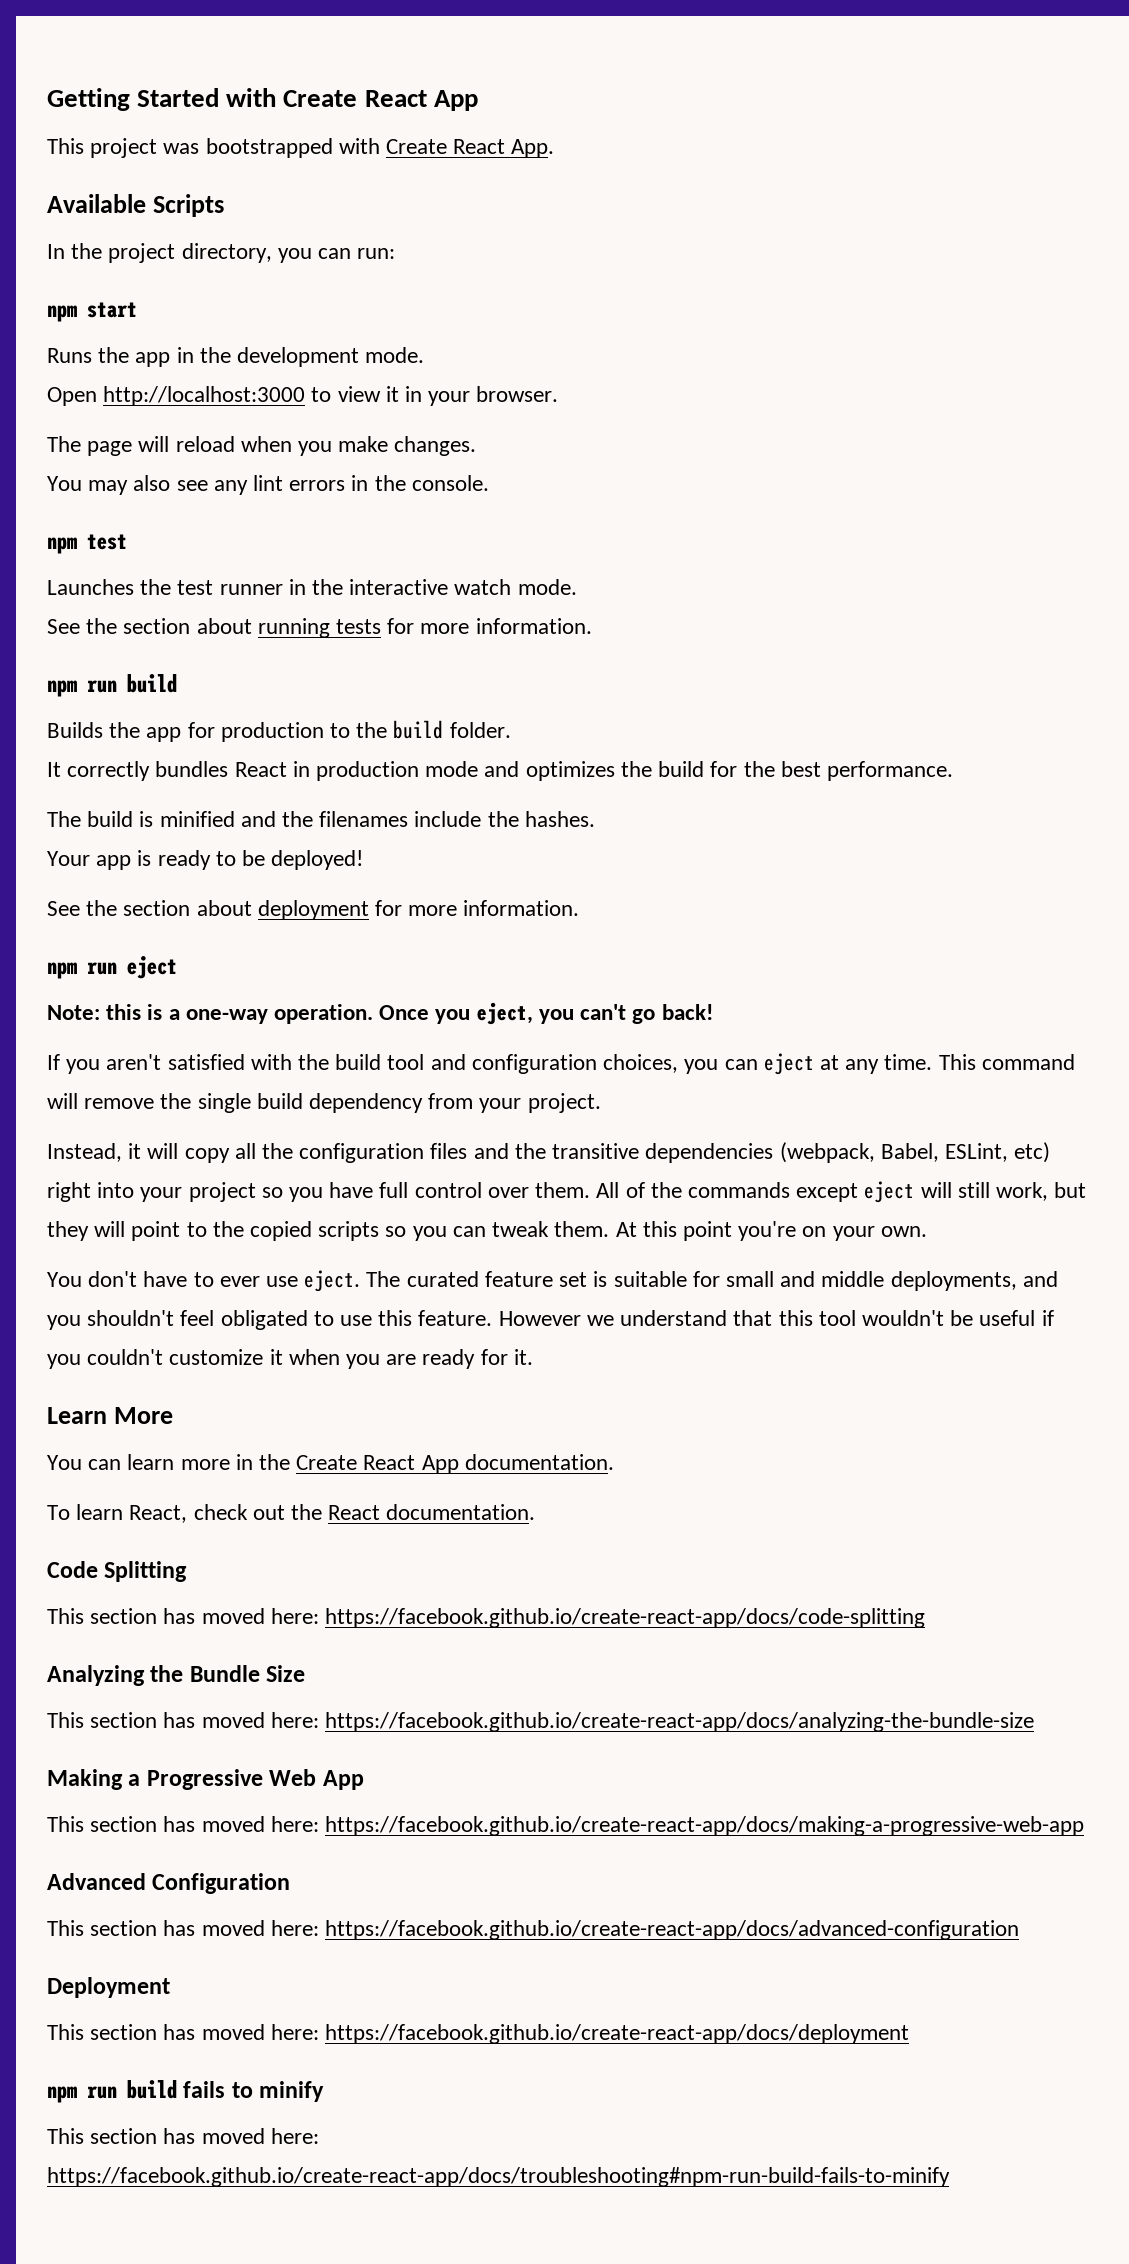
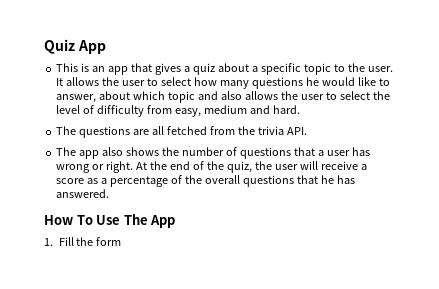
- Getting Started with Create React App
- This project was bootstrapped with Create React App.
- Available Scripts
- In the project directory, you can run:
- npm start
- Runs the app in the development mode.
- Open http://localhost:3000 to view it in your browser.
- The page will reload when you make changes.
- You may also see any lint errors in the console.
- npm test
- Launches the test runner in the interactive watch mode.
- See the section about running tests for more information.
- npm run build
- Builds the app for production to the build folder.
- It correctly bundles React in production mode and optimizes the build for the best performance.
- The build is minified and the filenames include the hashes.
- Your app is ready to be deployed!
- See the section about deployment for more information.
- npm run eject
- Note: this is a one-way operation. Once you eject, you can't go back!
- If you aren't satisfied with the build tool and configuration choices, you can eject at any time. This command will remove the single build dependency from your project.
- Instead, it will copy all the configuration files and the transitive dependencies (webpack, Babel, ESLint, etc) right into your project so you have full control over them. All of the commands except eject will still work, but they will point to the copied scripts so you can tweak them. At this point you're on your own.
- You don't have to ever use eject. The curated feature set is suitable for small and middle deployments, and you shouldn't feel obligated to use this feature. However we understand that this tool wouldn't be useful if you couldn't customize it when you are ready for it.
- Learn More
- You can learn more in the Create React App documentation.
- To learn React, check out the React documentation.
- Code Splitting
- This section has moved here: https://facebook.github.io/create-react-app/docs/code-splitting
- Analyzing the Bundle Size
- This section has moved here: https://facebook.github.io/create-react-app/docs/analyzing-the-bundle-size
- Making a Progressive Web App
- This section has moved here: https://facebook.github.io/create-react-app/docs/making-a-progressive-web-app
- Advanced Configuration
- This section has moved here: https://facebook.github.io/create-react-app/docs/advanced-configuration
- Deployment
- This section has moved here: https://facebook.github.io/create-react-app/docs/deployment
- npm run build fails to minify
- This section has moved here: https://facebook.github.io/create-react-app/docs/troubleshooting#npm-run-build-fails-to-minify
+ Quiz App
+ This is an app that gives a quiz about a specific topic to the user. It allows the user to select how many questions he would like to answer, about which topic and also allows the user to select the level of difficulty from easy, medium and hard.
+ The questions are all fetched from the trivia API.
+ The app also shows the number of questions that a user has wrong or right. At the end of the quiz, the user will receive a score as a percentage of the overall questions that he has answered.
+ How To Use The App
+ 1. Fill the form

